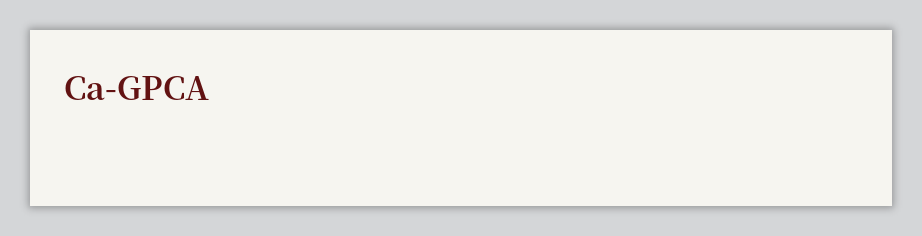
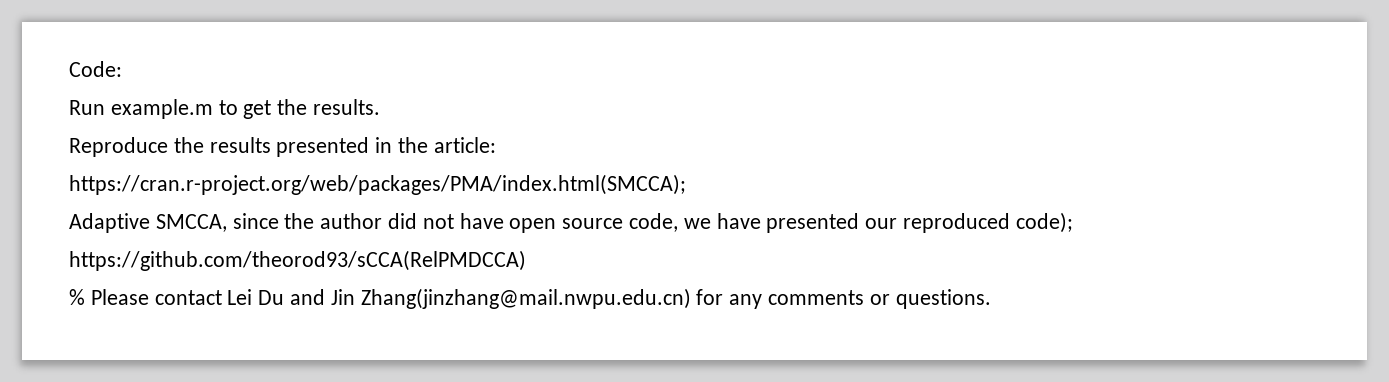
- Ca-GPCA
+ Code:
+ Run example.m to get the results.
+ Reproduce the results presented in the article:
+ https://cran.r-project.org/web/packages/PMA/index.html(SMCCA);
+ Adaptive SMCCA, since the author did not have open source code, we have presented our reproduced code);
+ https://github.com/theorod93/sCCA(RelPMDCCA)
+ % Please contact Lei Du and Jin Zhang(jinzhang@mail.nwpu.edu.cn) for any comments or questions.

